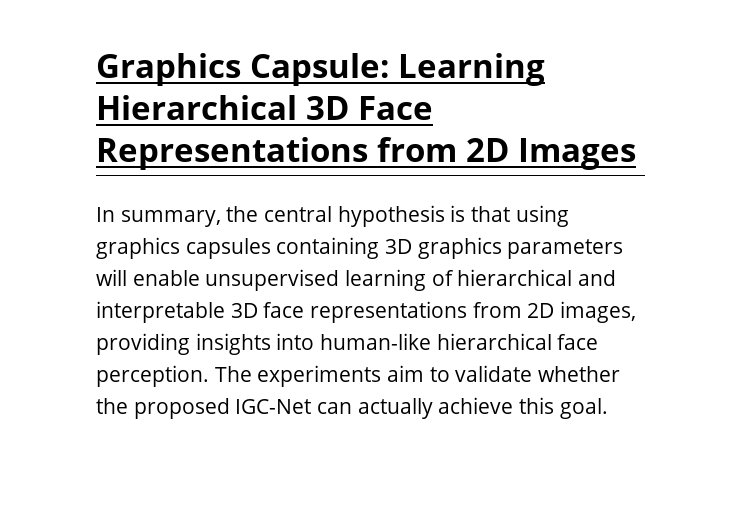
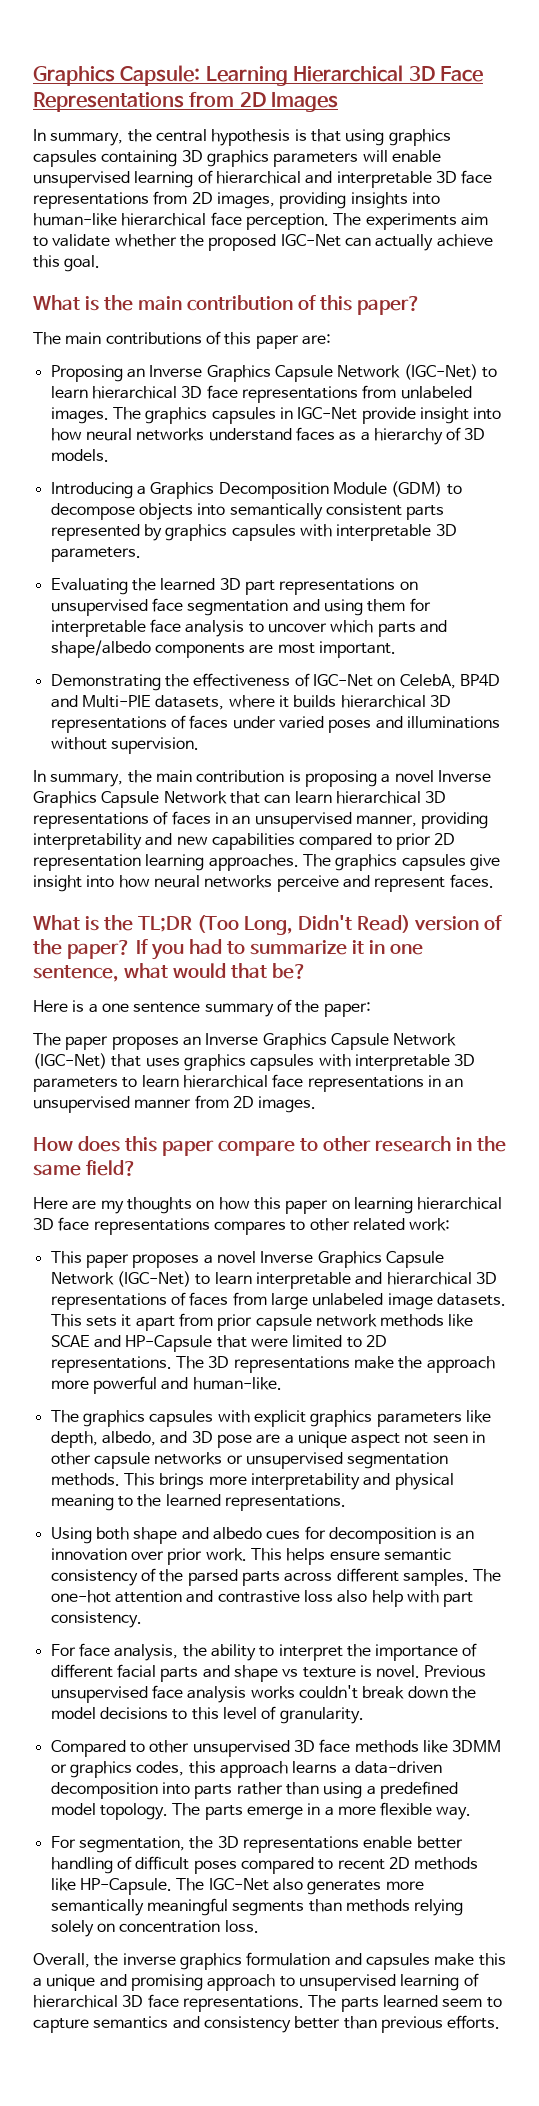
+ What is the main contribution of this paper?
+ The main contributions of this paper are:
+ Proposing an Inverse Graphics Capsule Network (IGC-Net) to learn hierarchical 3D face representations from unlabeled images. The graphics capsules in IGC-Net provide insight into how neural networks understand faces as a hierarchy of 3D models.
+ Introducing a Graphics Decomposition Module (GDM) to decompose objects into semantically consistent parts represented by graphics capsules with interpretable 3D parameters.
+ Evaluating the learned 3D part representations on unsupervised face segmentation and using them for interpretable face analysis to uncover which parts and shape/albedo components are most important.
+ Demonstrating the effectiveness of IGC-Net on CelebA, BP4D and Multi-PIE datasets, where it builds hierarchical 3D representations of faces under varied poses and illuminations without supervision.
+ In summary, the main contribution is proposing a novel Inverse Graphics Capsule Network that can learn hierarchical 3D representations of faces in an unsupervised manner, providing interpretability and new capabilities compared to prior 2D representation learning approaches. The graphics capsules give insight into how neural networks perceive and represent faces.
+ What is the TL;DR (Too Long, Didn't Read) version of the paper? If you had to summarize it in one sentence, what would that be?
+ Here is a one sentence summary of the paper:
+ The paper proposes an Inverse Graphics Capsule Network (IGC-Net) that uses graphics capsules with interpretable 3D parameters to learn hierarchical face representations in an unsupervised manner from 2D images.
+ How does this paper compare to other research in the same field?
+ Here are my thoughts on how this paper on learning hierarchical 3D face representations compares to other related work:
+ This paper proposes a novel Inverse Graphics Capsule Network (IGC-Net) to learn interpretable and hierarchical 3D representations of faces from large unlabeled image datasets. This sets it apart from prior capsule network methods like SCAE and HP-Capsule that were limited to 2D representations. The 3D representations make the approach more powerful and human-like.
+ The graphics capsules with explicit graphics parameters like depth, albedo, and 3D pose are a unique aspect not seen in other capsule networks or unsupervised segmentation methods. This brings more interpretability and physical meaning to the learned representations.
+ Using both shape and albedo cues for decomposition is an innovation over prior work. This helps ensure semantic consistency of the parsed parts across different samples. The one-hot attention and contrastive loss also help with part consistency.
+ For face analysis, the ability to interpret the importance of different facial parts and shape vs texture is novel. Previous unsupervised face analysis works couldn't break down the model decisions to this level of granularity.
+ Compared to other unsupervised 3D face methods like 3DMM or graphics codes, this approach learns a data-driven decomposition into parts rather than using a predefined model topology. The parts emerge in a more flexible way.
+ For segmentation, the 3D representations enable better handling of difficult poses compared to recent 2D methods like HP-Capsule. The IGC-Net also generates more semantically meaningful segments than methods relying solely on concentration loss.
+ Overall, the inverse graphics formulation and capsules make this a unique and promising approach to unsupervised learning of hierarchical 3D face representations. The parts learned seem to capture semantics and consistency better than previous efforts.

